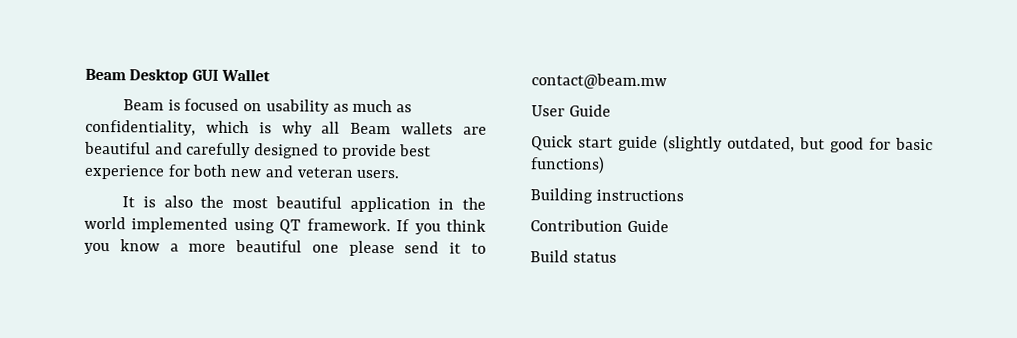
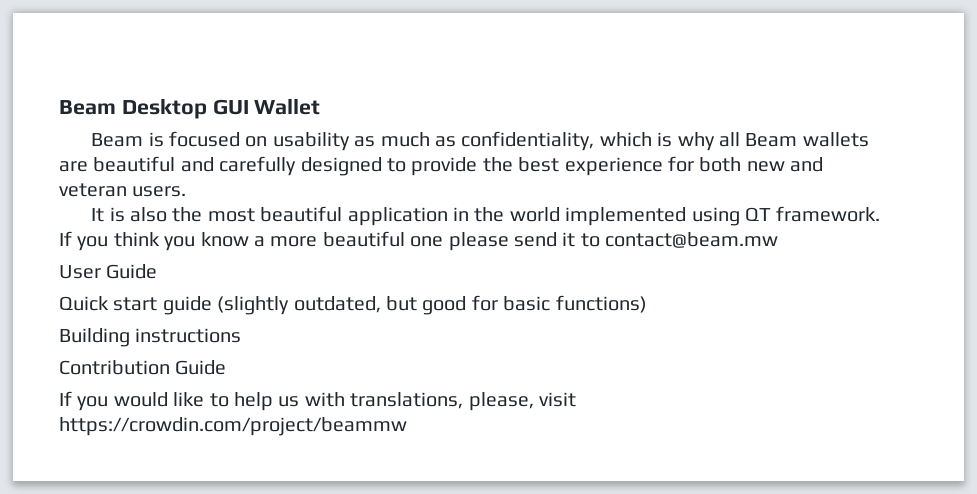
- Beam is focused on usability as much as confidentiality, which is why all Beam wallets are beautiful and carefully designed to provide best experience for both new and veteran users.
+ Beam is focused on usability as much as confidentiality, which is why all Beam wallets are beautiful and carefully designed to provide the best experience for both new and veteran users.
- Build status
+ If you would like to help us with translations, please, visit https://crowdin.com/project/beammw

